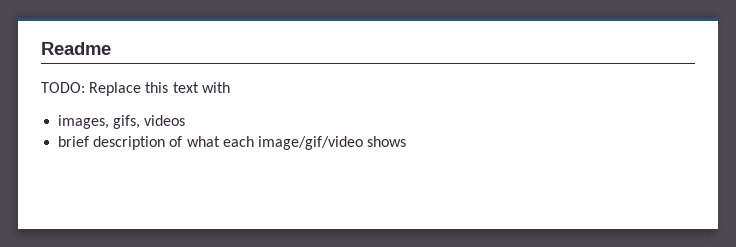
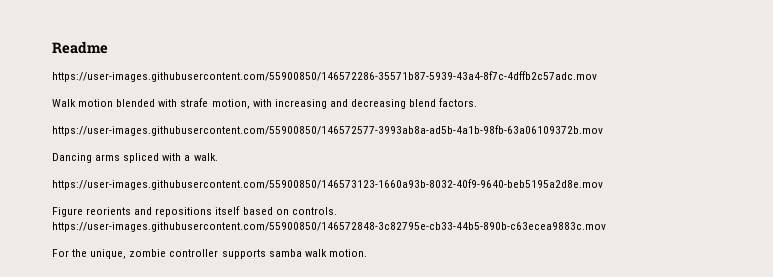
- TODO: Replace this text with
- images, gifs, videos
- brief description of what each image/gif/video shows
+ https://user-images.githubusercontent.com/55900850/146572286-35571b87-5939-43a4-8f7c-4dffb2c57adc.mov
+ Walk motion blended with strafe motion, with increasing and decreasing blend factors.
+ https://user-images.githubusercontent.com/55900850/146572577-3993ab8a-ad5b-4a1b-98fb-63a06109372b.mov
+ Dancing arms spliced with a walk.
+ https://user-images.githubusercontent.com/55900850/146573123-1660a93b-8032-40f9-9640-beb5195a2d8e.mov
+ Figure reorients and repositions itself based on controls. https://user-images.githubusercontent.com/55900850/146572848-3c82795e-cb33-44b5-890b-c63ecea9883c.mov
+ For the unique, zombie controller supports samba walk motion.

